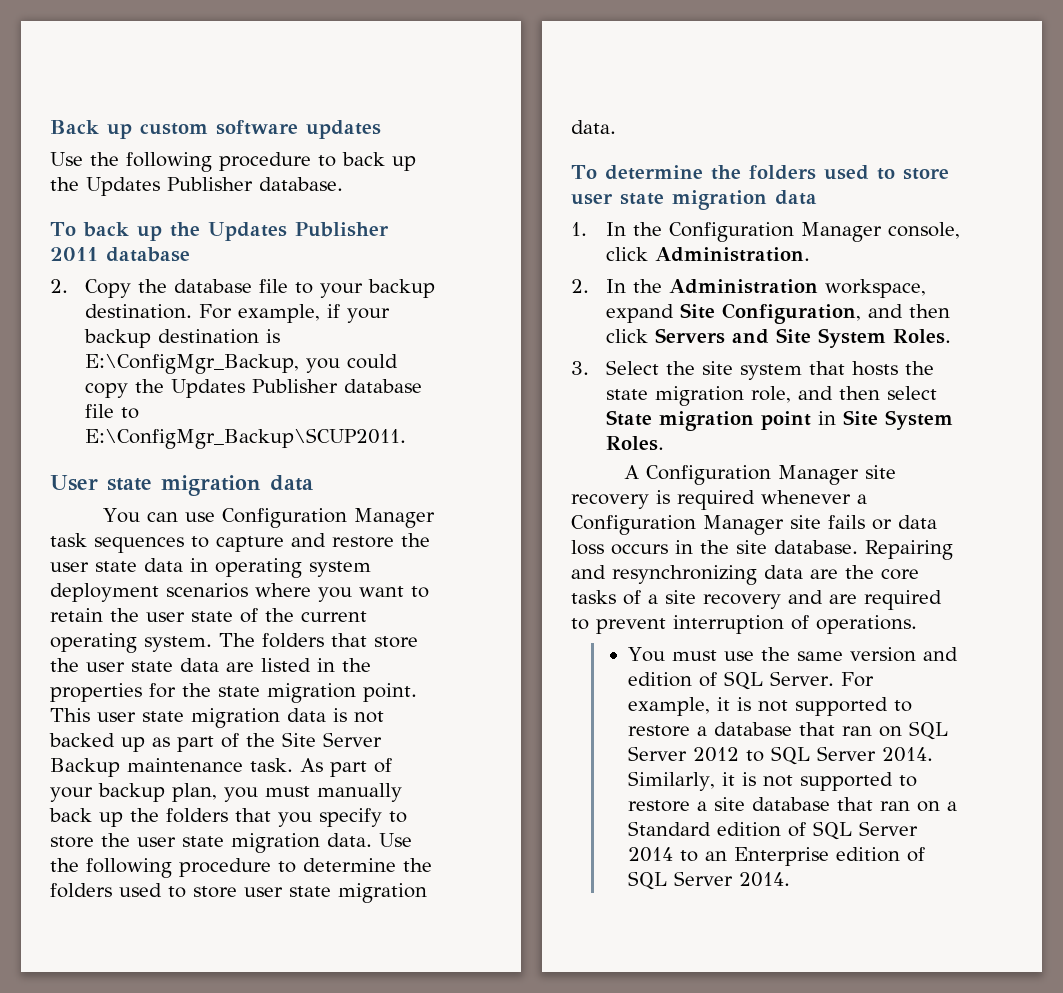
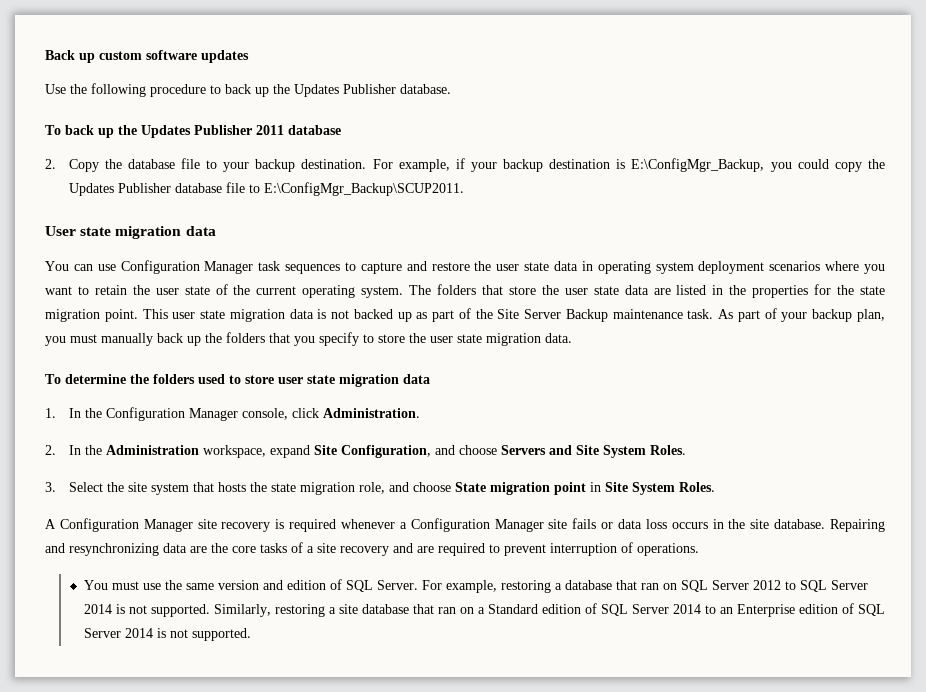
- Use the following procedure to determine the folders used to store user state migration data.
- 2. In the Administration workspace, expand Site Configuration, and then click Servers and Site System Roles.
+ 2. In the Administration workspace, expand Site Configuration, and choose Servers and Site System Roles.
- 3. Select the site system that hosts the state migration role, and then select State migration point in Site System Roles.
+ 3. Select the site system that hosts the state migration role, and choose State migration point in Site System Roles.
- For example, it is not supported to restore a database that ran on SQL Server 2012 to SQL Server 2014. Similarly, it is not supported to restore a site database that ran on a Standard edition of SQL Server 2014 to an Enterprise edition of SQL Server 2014.
+ For example, restoring a database that ran on SQL Server 2012 to SQL Server 2014 is not supported. Similarly, restoring a site database that ran on a Standard edition of SQL Server 2014 to an Enterprise edition of SQL Server 2014 is not supported.

